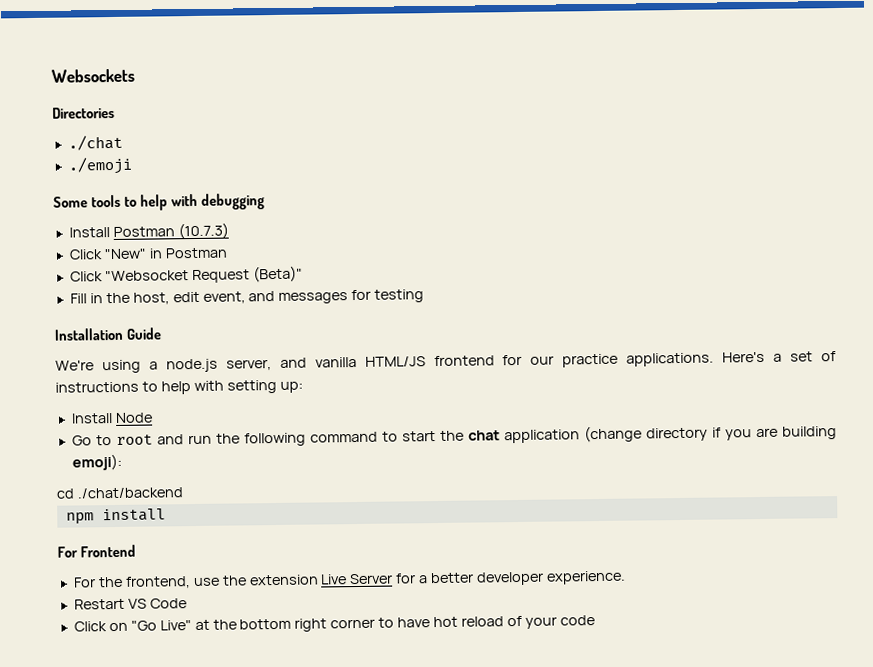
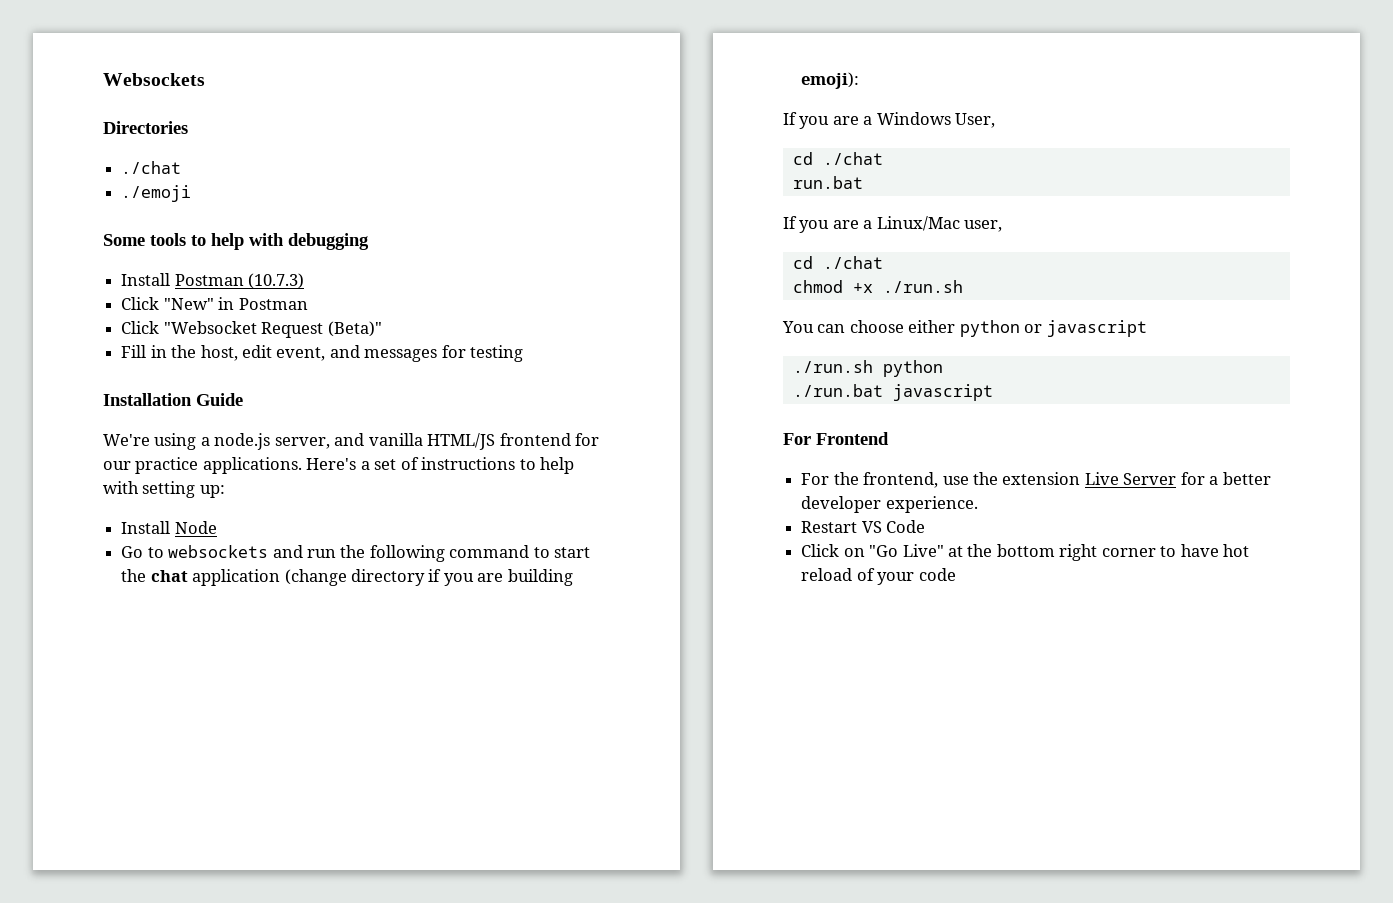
- Go to root and run the following command to start the chat application (change directory if you are building emoji):
+ Go to websockets and run the following command to start the chat application (change directory if you are building emoji):
- cd ./chat/backend
- npm install
+ If you are a Windows User,
+ cd ./chat
+ run.bat
+ If you are a Linux/Mac user,
+ cd ./chat
+ chmod +x ./run.sh
+ You can choose either python or javascript
+ ./run.sh python
+ ./run.bat javascript

